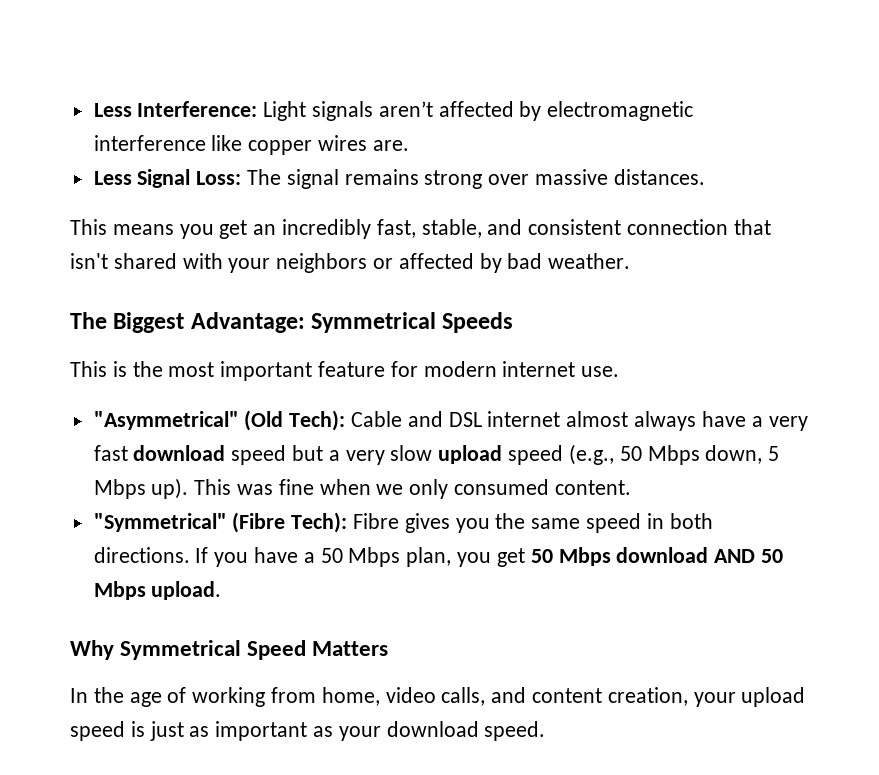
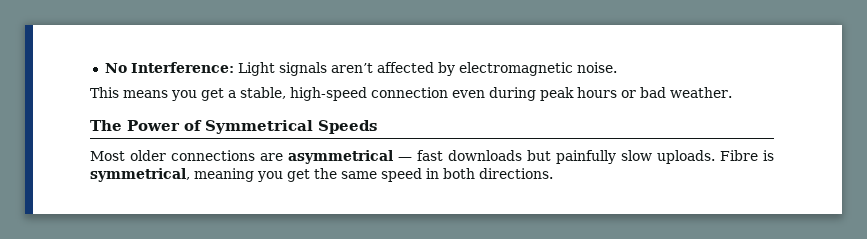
- Less Interference: Light signals aren’t affected by electromagnetic interference like copper wires are.
- Less Signal Loss: The signal remains strong over massive distances.
- This means you get an incredibly fast, stable, and consistent connection that isn't shared with your neighbors or affected by bad weather.
+ No Interference: Light signals aren’t affected by electromagnetic noise.
+ This means you get a stable, high-speed connection even during peak hours or bad weather.
- The Biggest Advantage: Symmetrical Speeds
+ The Power of Symmetrical Speeds
- This is the most important feature for modern internet use.
- "Asymmetrical" (Old Tech): Cable and DSL internet almost always have a very fast download speed but a very slow upload speed (e.g., 50 Mbps down, 5 Mbps up). This was fine when we only consumed content.
- "Symmetrical" (Fibre Tech): Fibre gives you the same speed in both directions. If you have a 50 Mbps plan, you get 50 Mbps download AND 50 Mbps upload.
- Why Symmetrical Speed Matters
- In the age of working from home, video calls, and content creation, your upload speed is just as important as your download speed.
+ Most older connections are asymmetrical — fast downloads but painfully slow uploads. Fibre is symmetrical, meaning you get the same speed in both directions.

